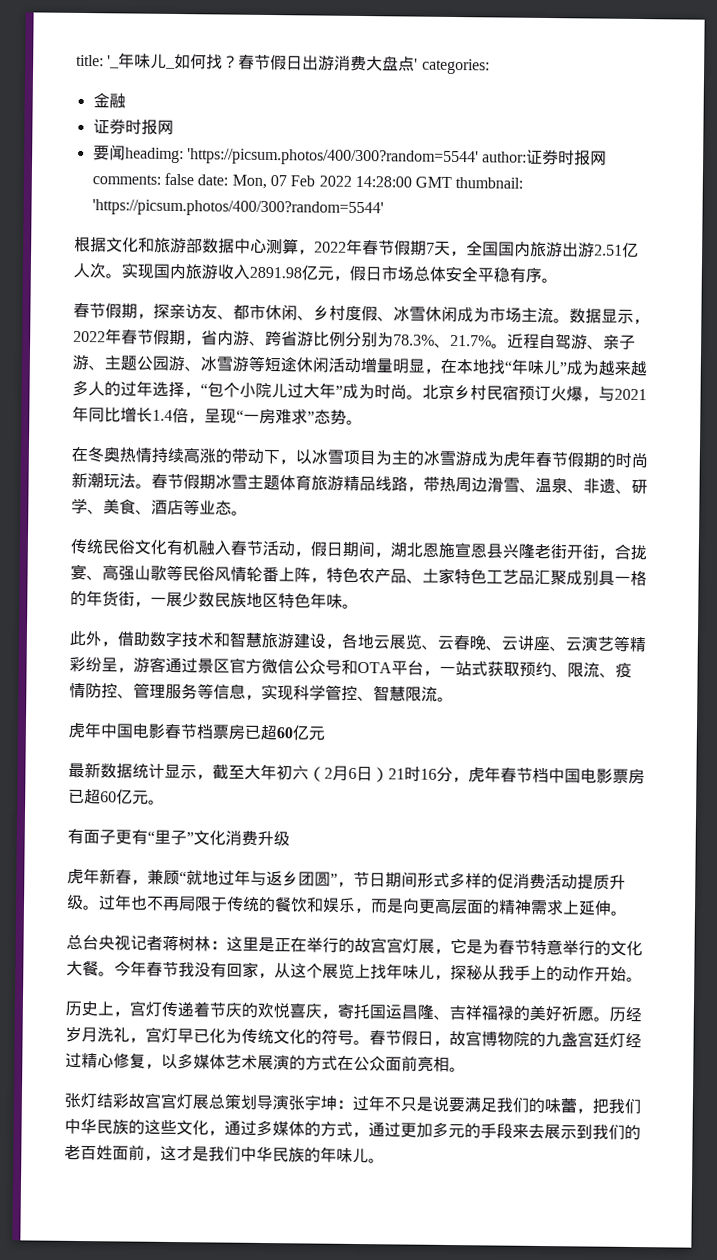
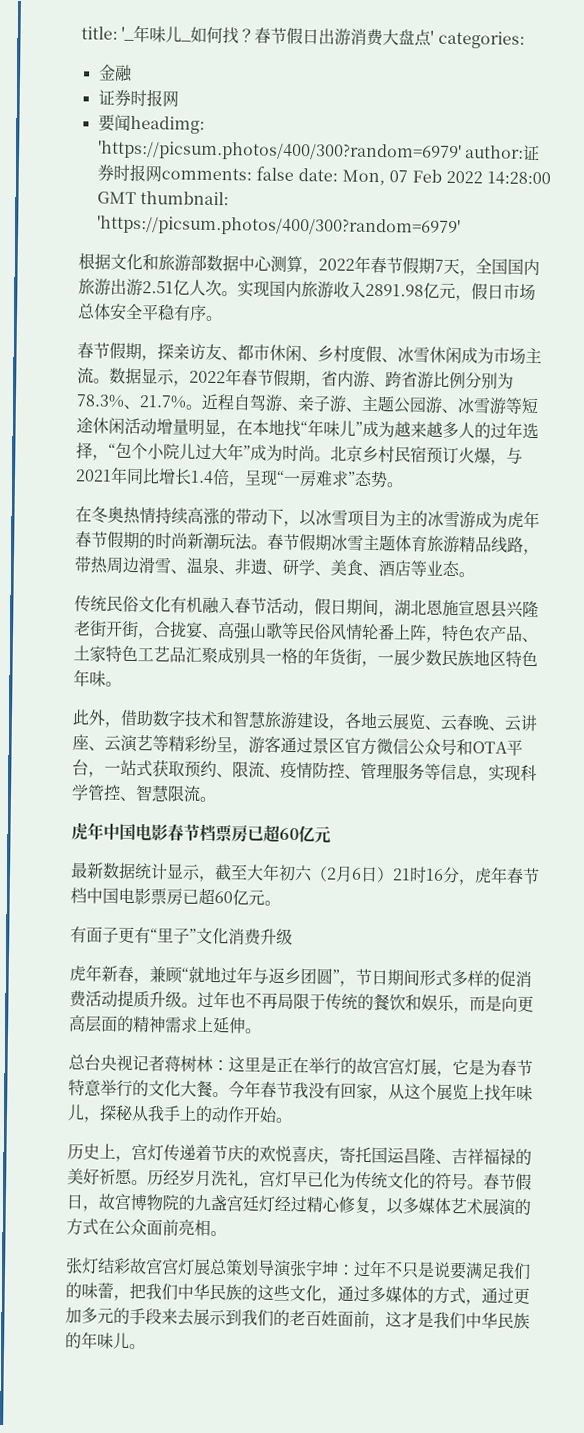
- 要闻headimg: 'https://picsum.photos/400/300?random=5544' author:证券时报网comments: false date: Mon, 07 Feb 2022 14:28:00 GMT thumbnail: 'https://picsum.photos/400/300?random=5544'
+ 要闻headimg: 'https://picsum.photos/400/300?random=6979' author:证券时报网comments: false date: Mon, 07 Feb 2022 14:28:00 GMT thumbnail: 'https://picsum.photos/400/300?random=6979'

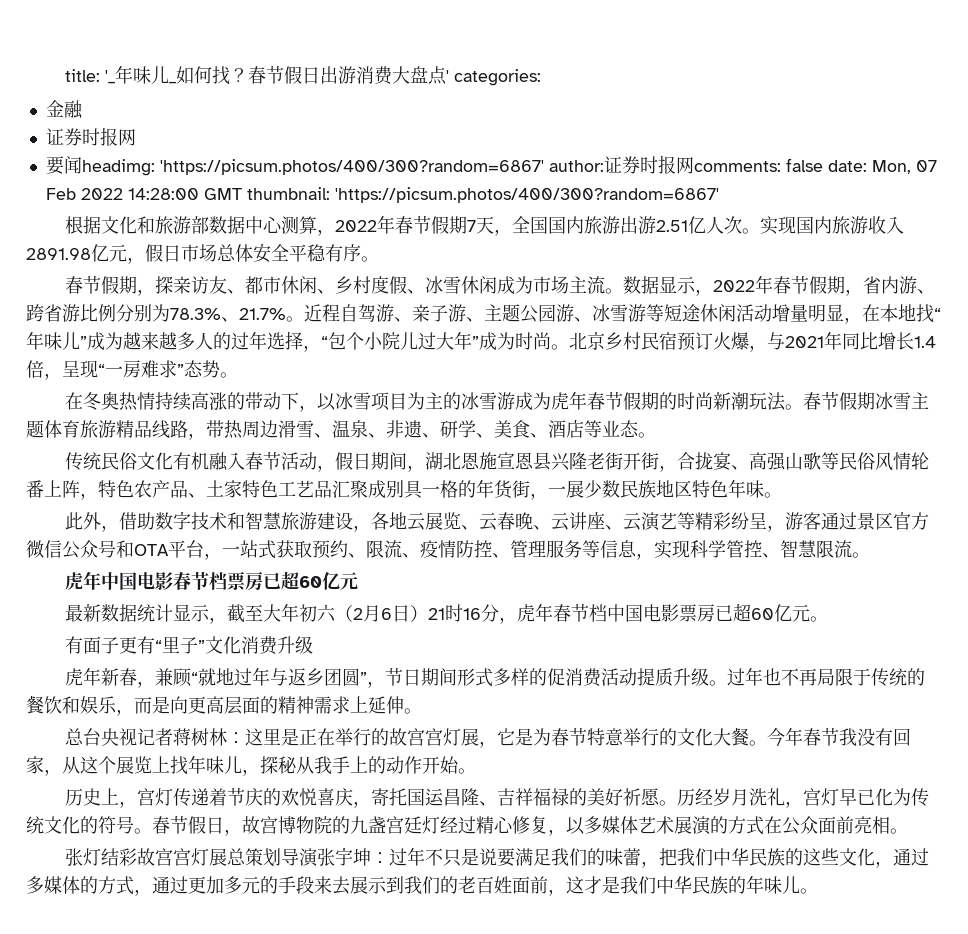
- 要闻headimg: 'https://picsum.photos/400/300?random=6979' author:证券时报网comments: false date: Mon, 07 Feb 2022 14:28:00 GMT thumbnail: 'https://picsum.photos/400/300?random=6979'
+ 要闻headimg: 'https://picsum.photos/400/300?random=6867' author:证券时报网comments: false date: Mon, 07 Feb 2022 14:28:00 GMT thumbnail: 'https://picsum.photos/400/300?random=6867'

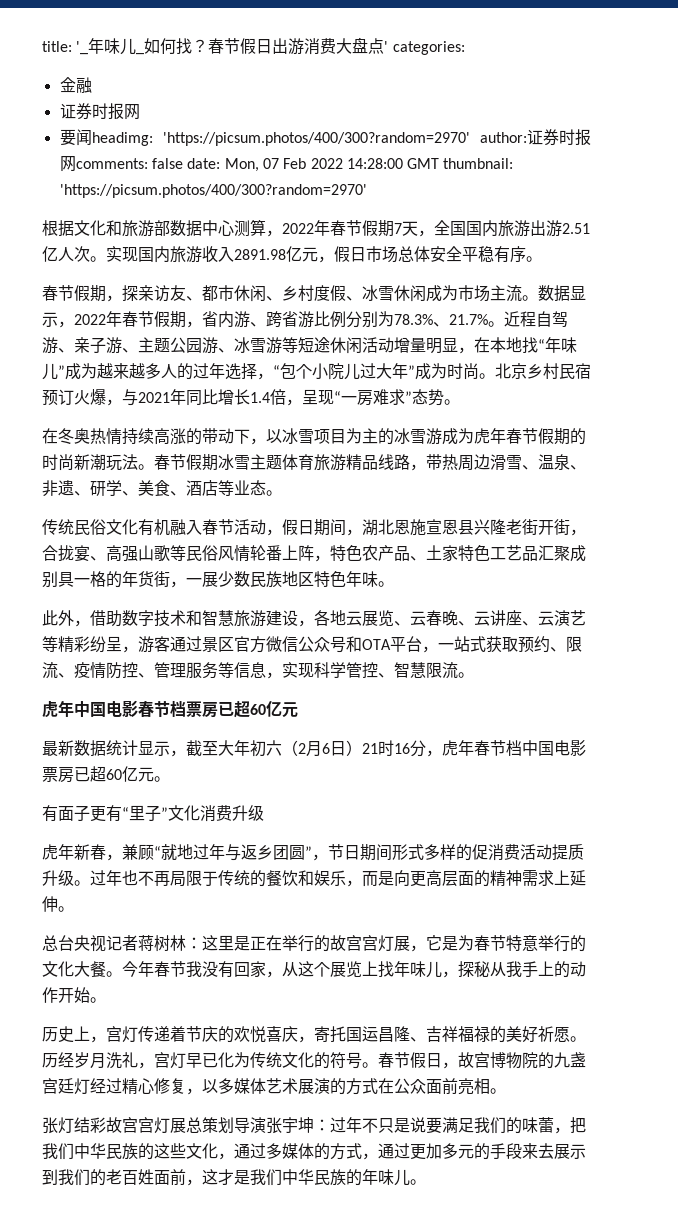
- 要闻headimg: 'https://picsum.photos/400/300?random=6867' author:证券时报网comments: false date: Mon, 07 Feb 2022 14:28:00 GMT thumbnail: 'https://picsum.photos/400/300?random=6867'
+ 要闻headimg: 'https://picsum.photos/400/300?random=2970' author:证券时报网comments: false date: Mon, 07 Feb 2022 14:28:00 GMT thumbnail: 'https://picsum.photos/400/300?random=2970'

